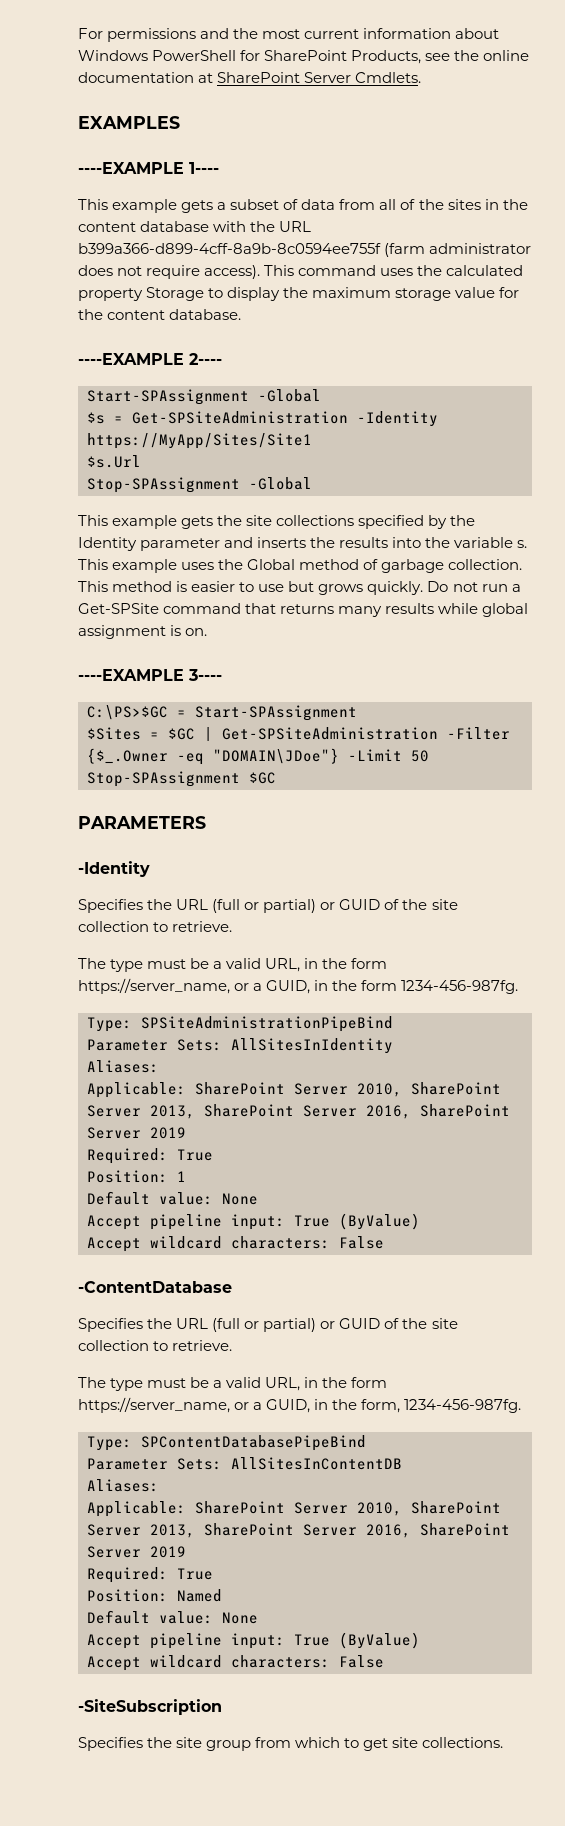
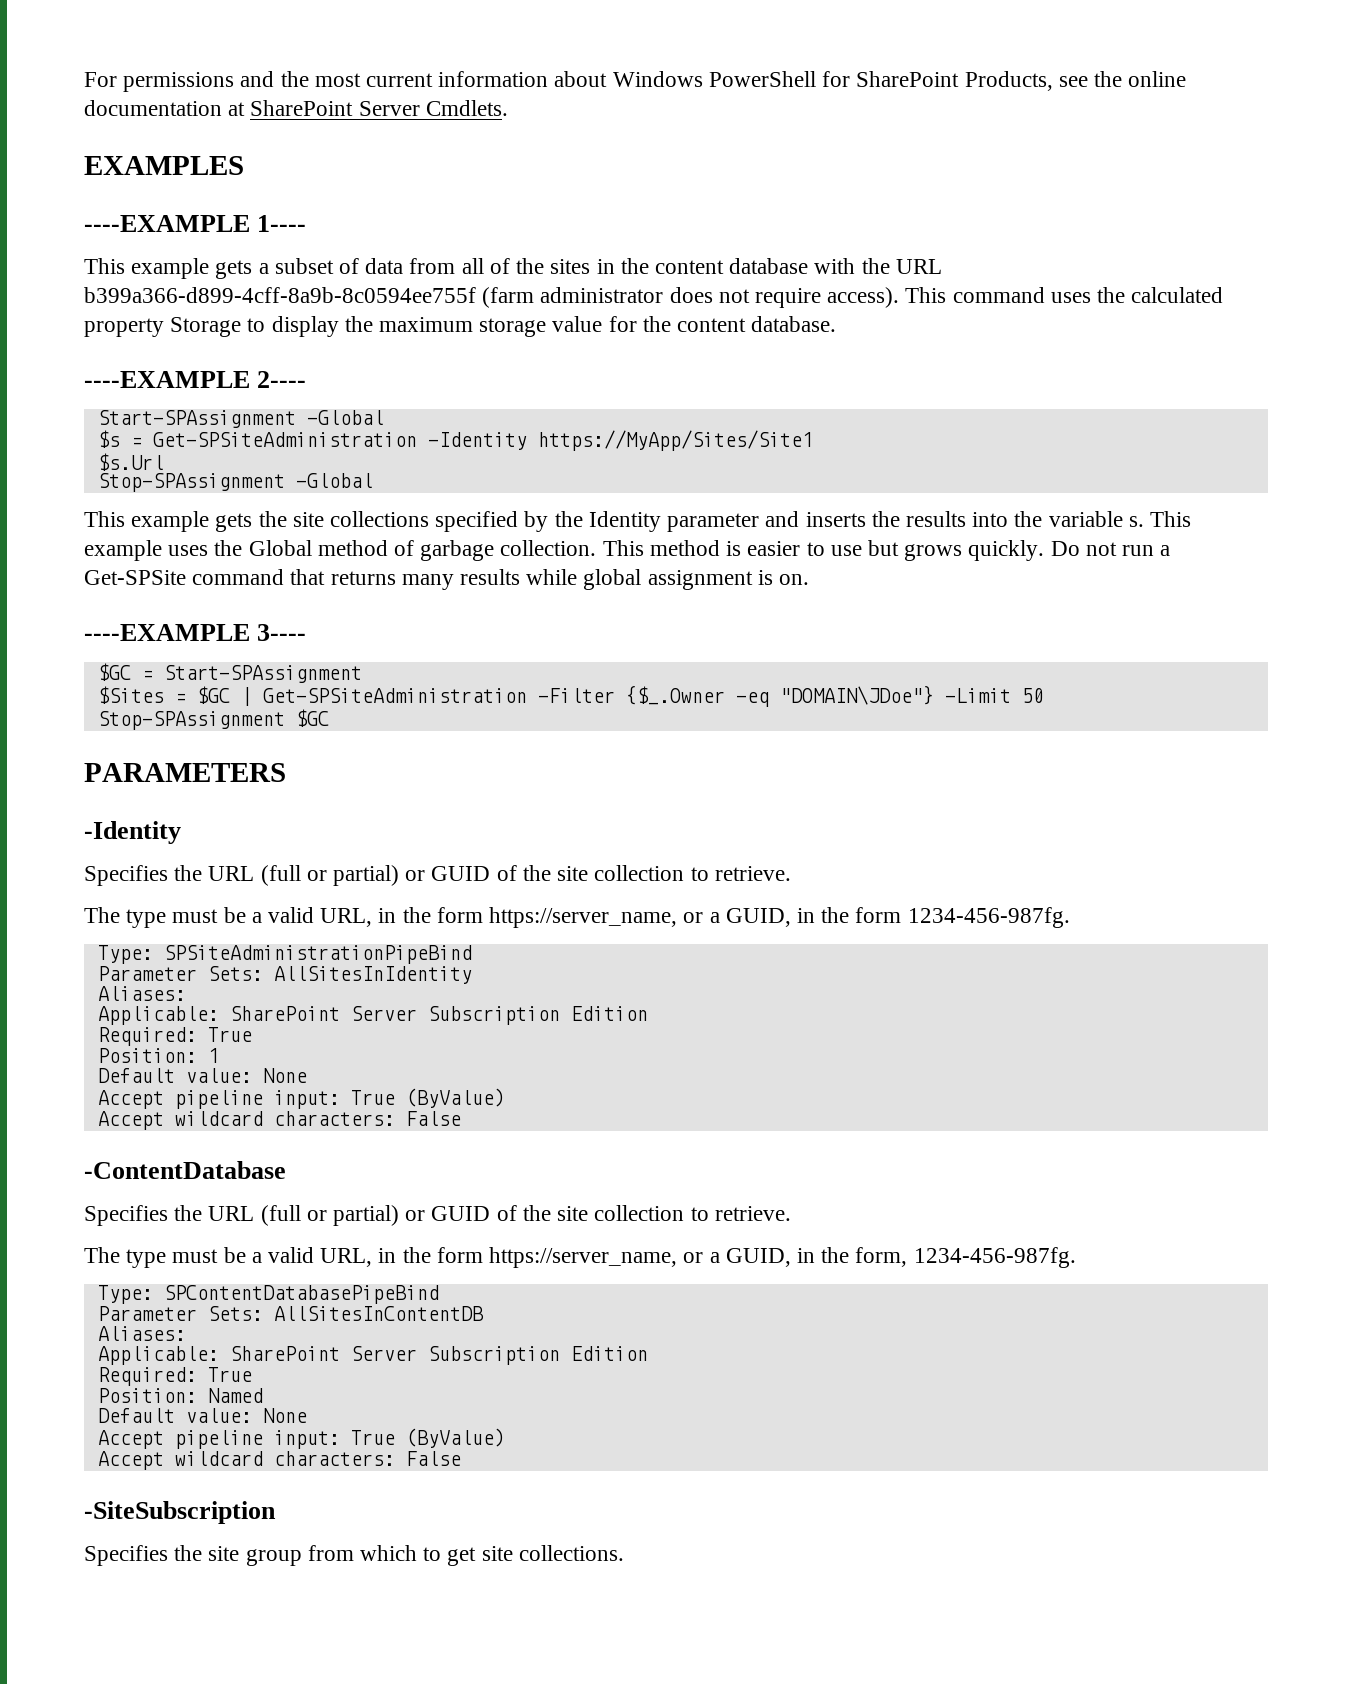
- C:\PS>$GC = Start-SPAssignment
+ $GC = Start-SPAssignment
  Parameter Sets: AllSitesInIdentity
  Aliases:
- Applicable: SharePoint Server 2010, SharePoint Server 2013, SharePoint Server 2016, SharePoint Server 2019
+ Applicable: SharePoint Server Subscription Edition
  Parameter Sets: AllSitesInContentDB
  Aliases:
- Applicable: SharePoint Server 2010, SharePoint Server 2013, SharePoint Server 2016, SharePoint Server 2019
+ Applicable: SharePoint Server Subscription Edition

